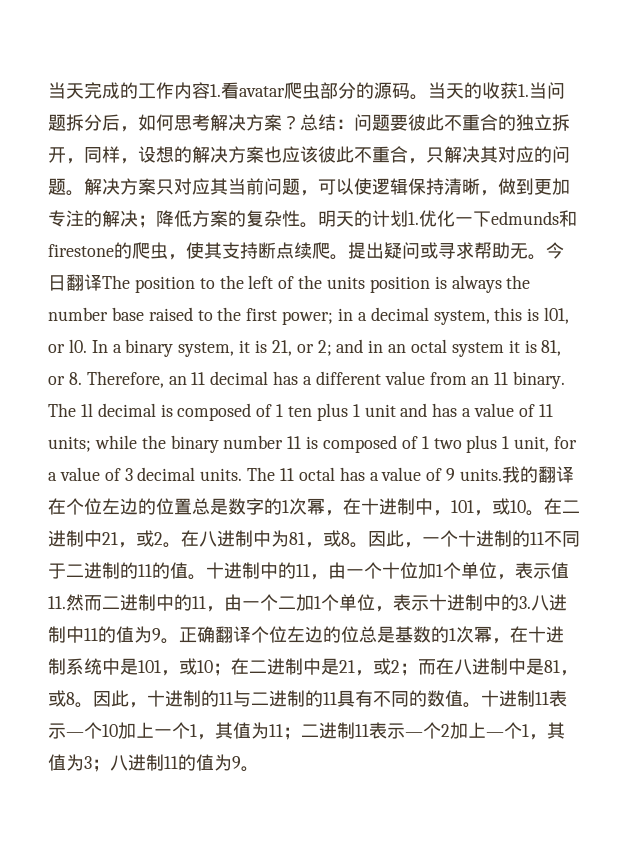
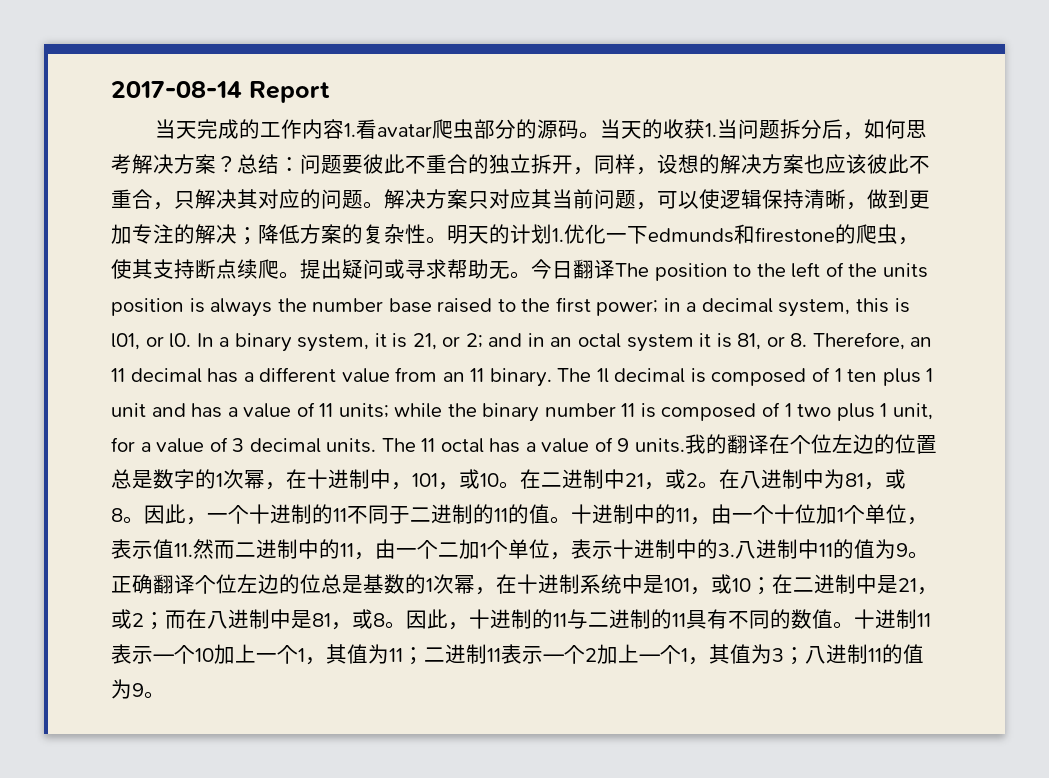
+ 2017-08-14 Report

